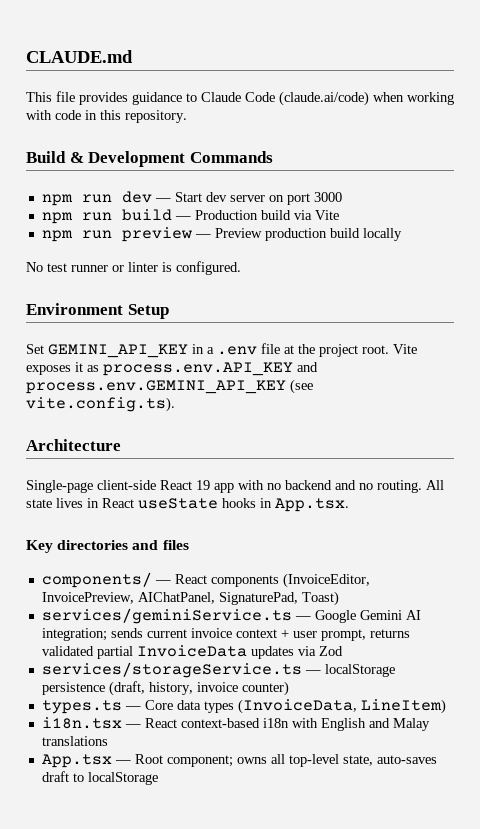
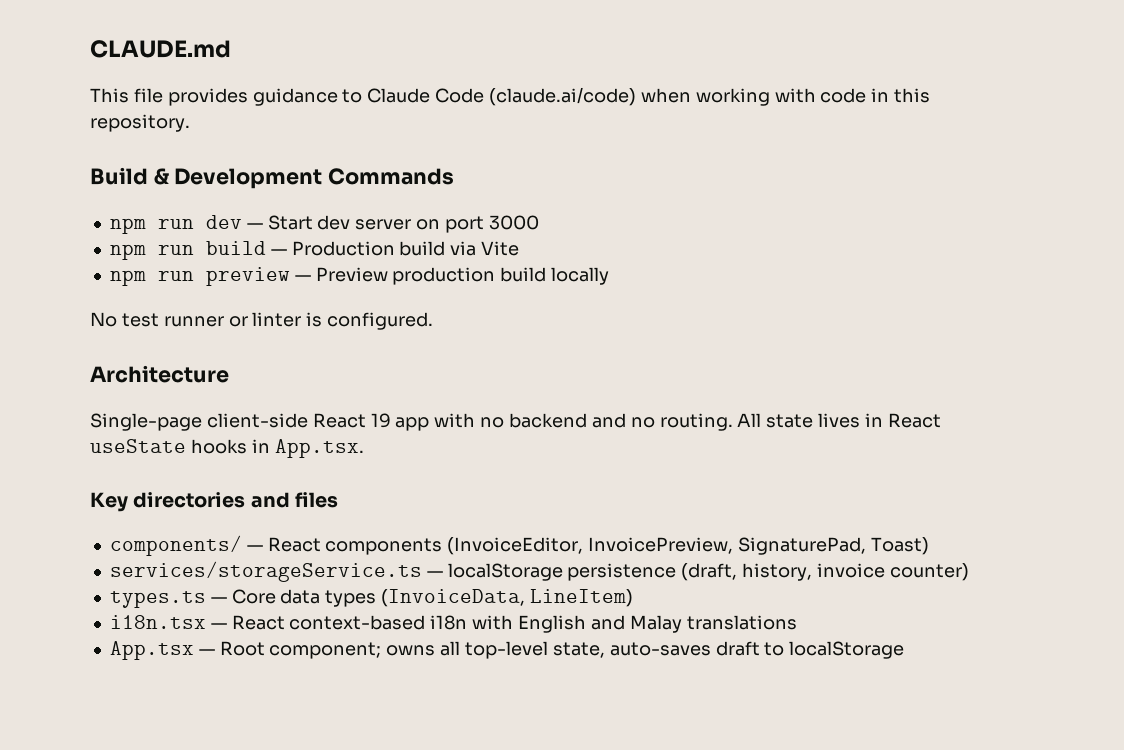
- Environment Setup
- Set GEMINI_API_KEY in a .env file at the project root. Vite exposes it as process.env.API_KEY and process.env.GEMINI_API_KEY (see vite.config.ts).
- components/ — React components (InvoiceEditor, InvoicePreview, AIChatPanel, SignaturePad, Toast)
+ components/ — React components (InvoiceEditor, InvoicePreview, SignaturePad, Toast)
- services/geminiService.ts — Google Gemini AI integration; sends current invoice context + user prompt, returns validated partial InvoiceData updates via Zod

